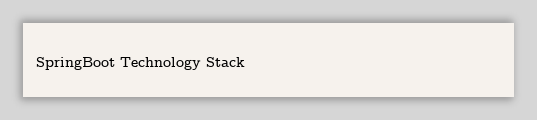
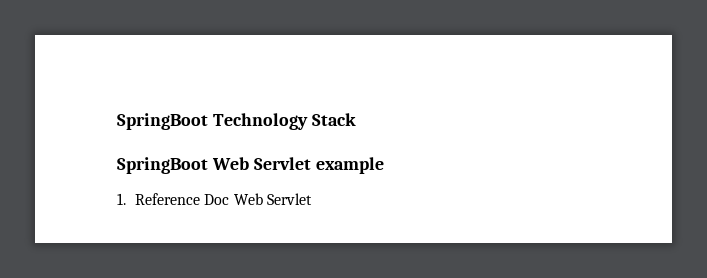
+ SpringBoot Web Servlet example
+ 1. Reference Doc Web Servlet

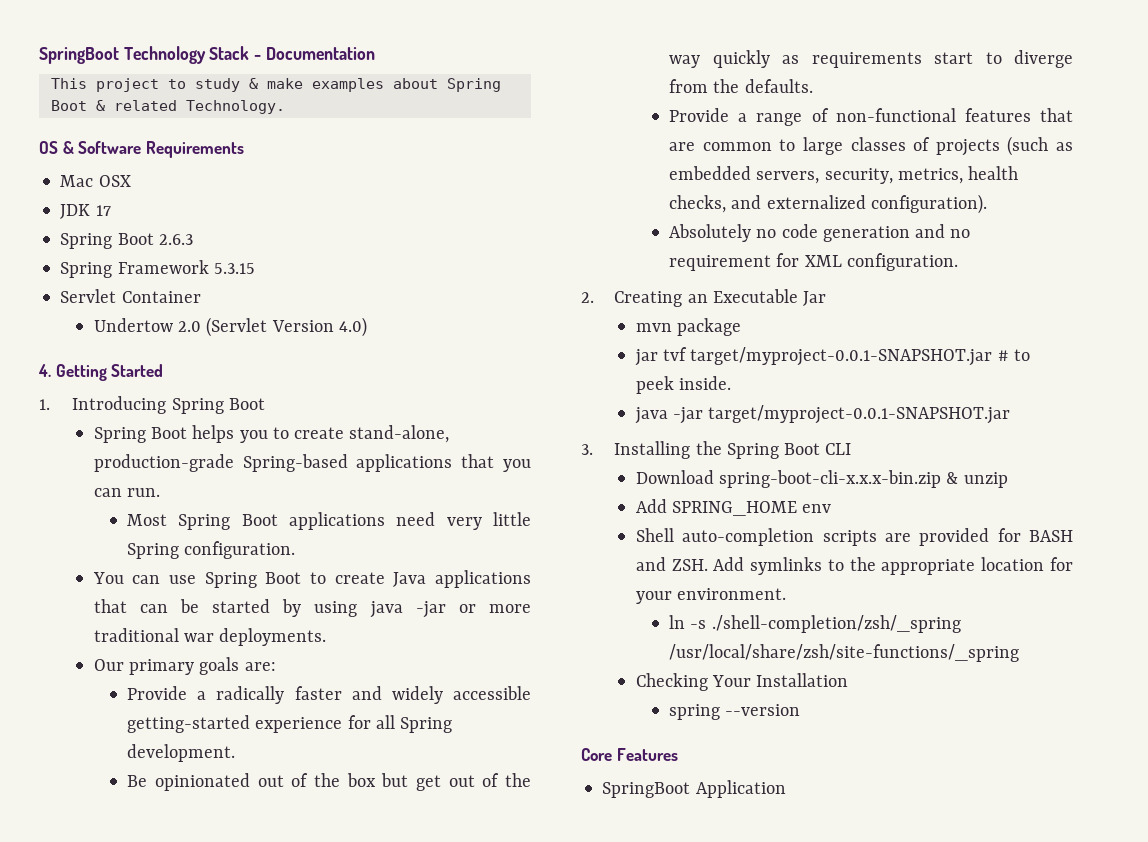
- SpringBoot Technology Stack
- SpringBoot Web Servlet example
- 1. Reference Doc Web Servlet
+ SpringBoot Technology Stack - Documentation
+ This project to study & make examples about Spring Boot & related Technology.
+ OS & Software Requirements
+ Mac OSX
+ JDK 17
+ Spring Boot 2.6.3
+ Spring Framework 5.3.15
+ Servlet Container
+ Undertow 2.0 (Servlet Version 4.0)
+ 4. Getting Started
+ 1. Introducing Spring Boot
+ Spring Boot helps you to create stand-alone, production-grade Spring-based applications that you can run.
+ Most Spring Boot applications need very little Spring configuration.
+ You can use Spring Boot to create Java applications that can be started by using java -jar or more traditional war deployments.
+ Our primary goals are:
+ Provide a radically faster and widely accessible getting-started experience for all Spring development.
+ Be opinionated out of the box but get out of the way quickly as requirements start to diverge from the defaults.
+ Provide a range of non-functional features that are common to large classes of projects (such as embedded servers, security, metrics, health checks, and externalized configuration).
+ Absolutely no code generation and no requirement for XML configuration.
+ 2. Creating an Executable Jar
+ mvn package
+ jar tvf target/myproject-0.0.1-SNAPSHOT.jar # to peek inside.
+ java -jar target/myproject-0.0.1-SNAPSHOT.jar
+ 3. Installing the Spring Boot CLI
+ Download spring-boot-cli-x.x.x-bin.zip & unzip
+ Add SPRING_HOME env
+ Shell auto-completion scripts are provided for BASH and ZSH. Add symlinks to the appropriate location for your environment.
+ ln -s ./shell-completion/zsh/_spring /usr/local/share/zsh/site-functions/_spring
+ Checking Your Installation
+ spring --version
+ Core Features
+ SpringBoot Application

